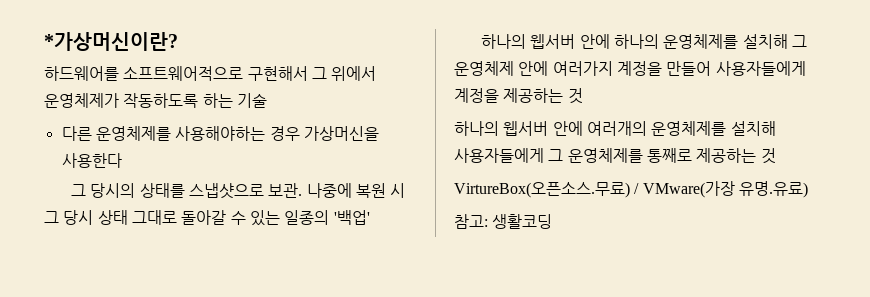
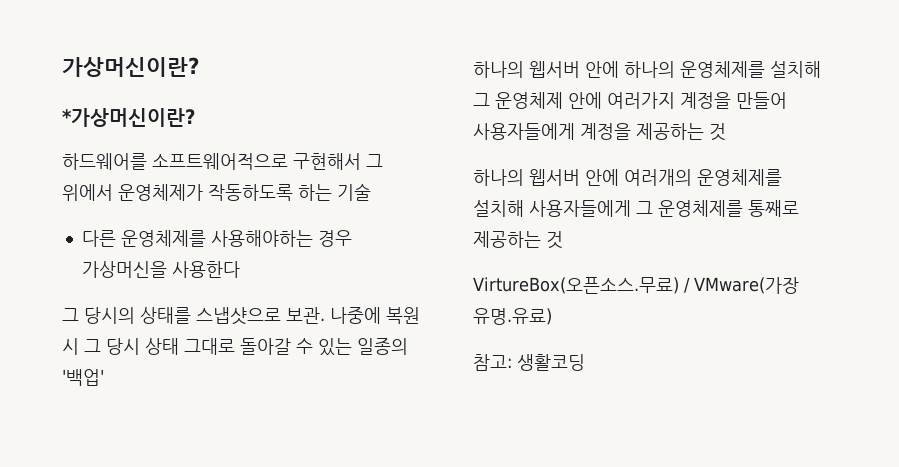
+ 가상머신이란?

